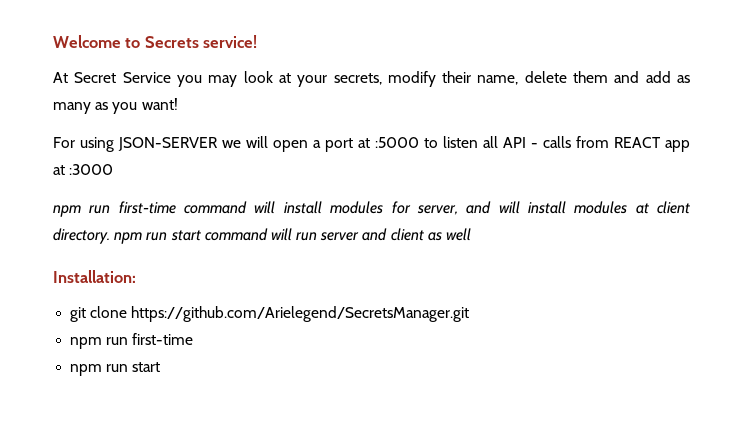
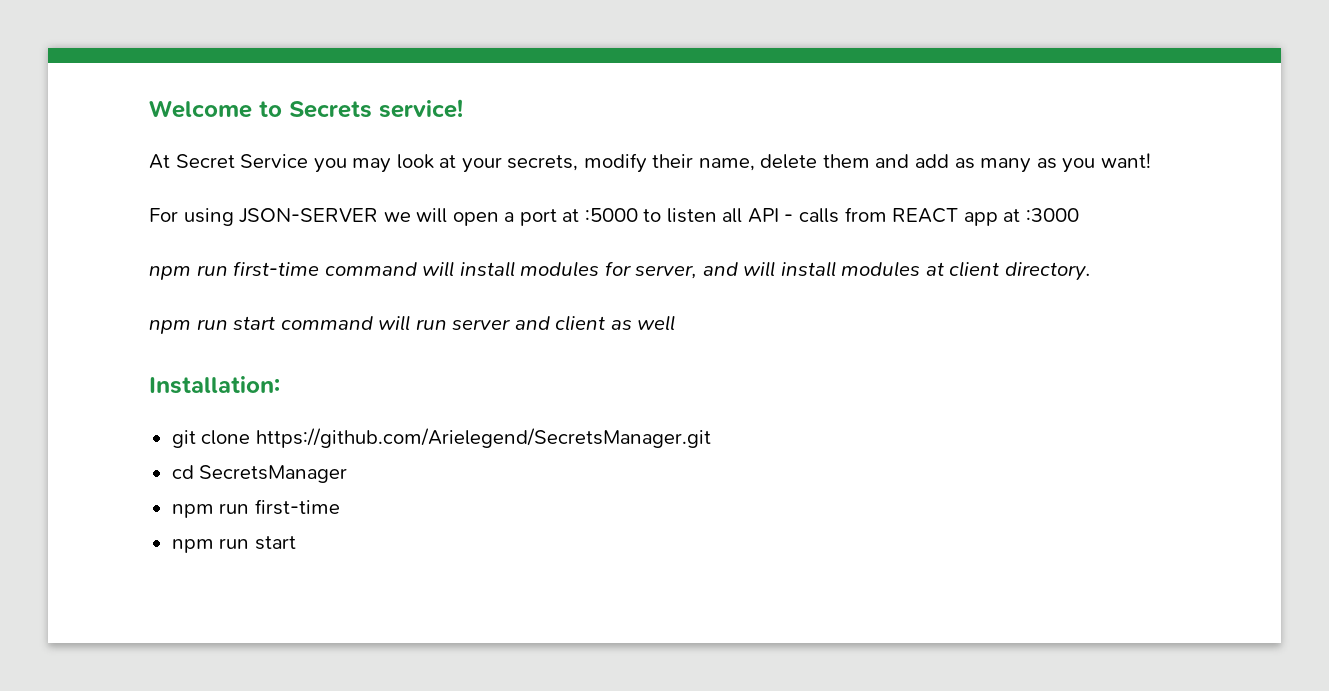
- npm run first-time command will install modules for server, and will install modules at client directory. npm run start command will run server and client as well
+ npm run first-time command will install modules for server, and will install modules at client directory.
+ npm run start command will run server and client as well
+ cd SecretsManager

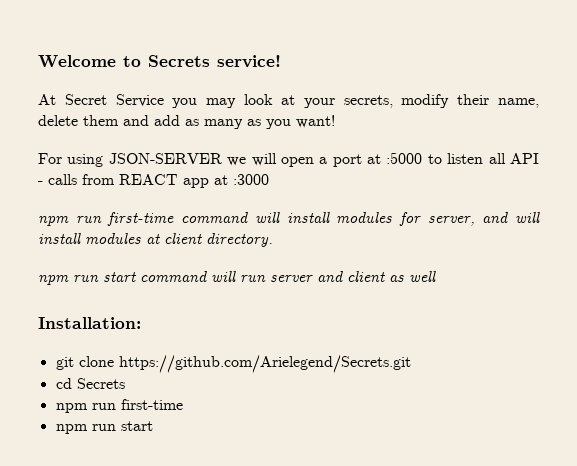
- git clone https://github.com/Arielegend/SecretsManager.git
+ git clone https://github.com/Arielegend/Secrets.git
- cd SecretsManager
+ cd Secrets

